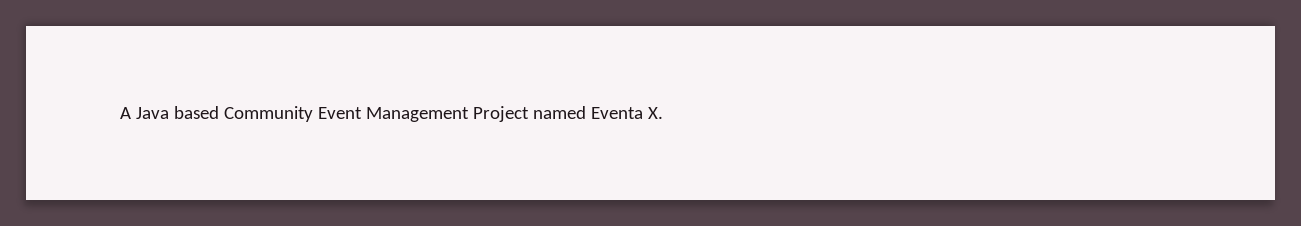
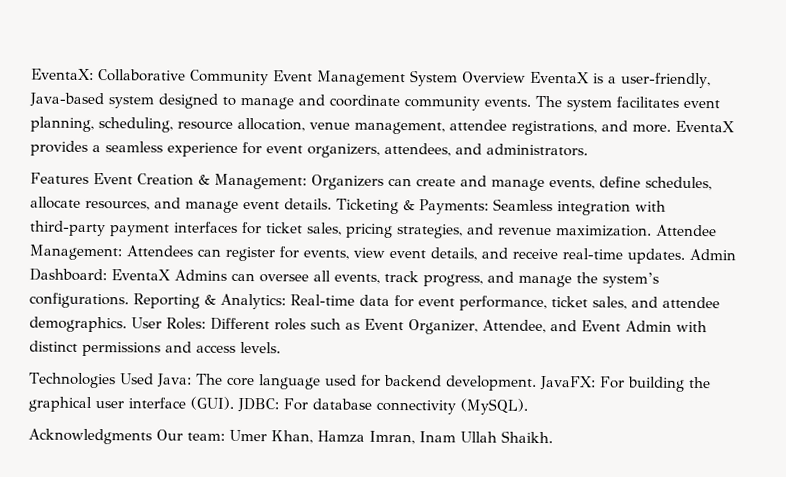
- A Java based Community Event Management Project named Eventa X.
+ EventaX: Collaborative Community Event Management System Overview EventaX is a user-friendly, Java-based system designed to manage and coordinate community events. The system facilitates event planning, scheduling, resource allocation, venue management, attendee registrations, and more. EventaX provides a seamless experience for event organizers, attendees, and administrators.
+ Features Event Creation & Management: Organizers can create and manage events, define schedules, allocate resources, and manage event details. Ticketing & Payments: Seamless integration with third-party payment interfaces for ticket sales, pricing strategies, and revenue maximization. Attendee Management: Attendees can register for events, view event details, and receive real-time updates. Admin Dashboard: EventaX Admins can oversee all events, track progress, and manage the system’s configurations. Reporting & Analytics: Real-time data for event performance, ticket sales, and attendee demographics. User Roles: Different roles such as Event Organizer, Attendee, and Event Admin with distinct permissions and access levels.
+ Technologies Used Java: The core language used for backend development. JavaFX: For building the graphical user interface (GUI). JDBC: For database connectivity (MySQL).
+ Acknowledgments Our team: Umer Khan, Hamza Imran, Inam Ullah Shaikh.

